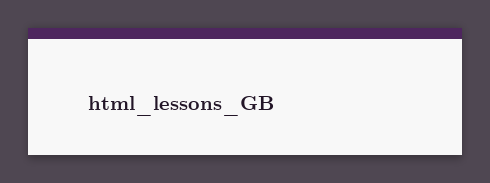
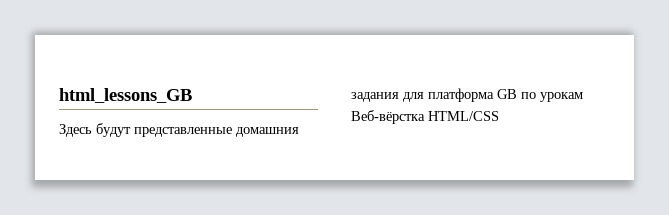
+ Здесь будут представленные домашния задания для платформа GB по урокам Веб-вёрстка HTML/CSS

